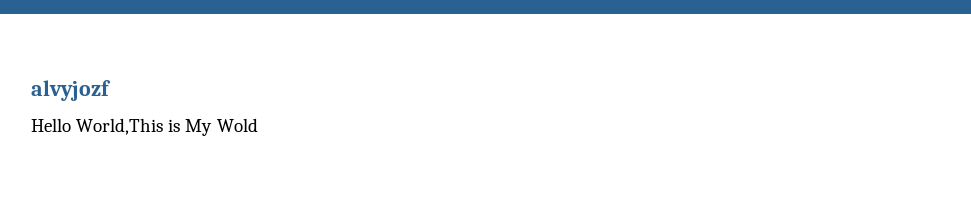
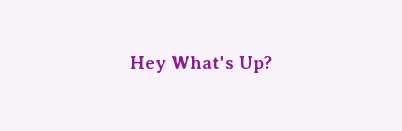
- alvyjozf
- Hello World,This is My Wold
+ Hey What's Up?

